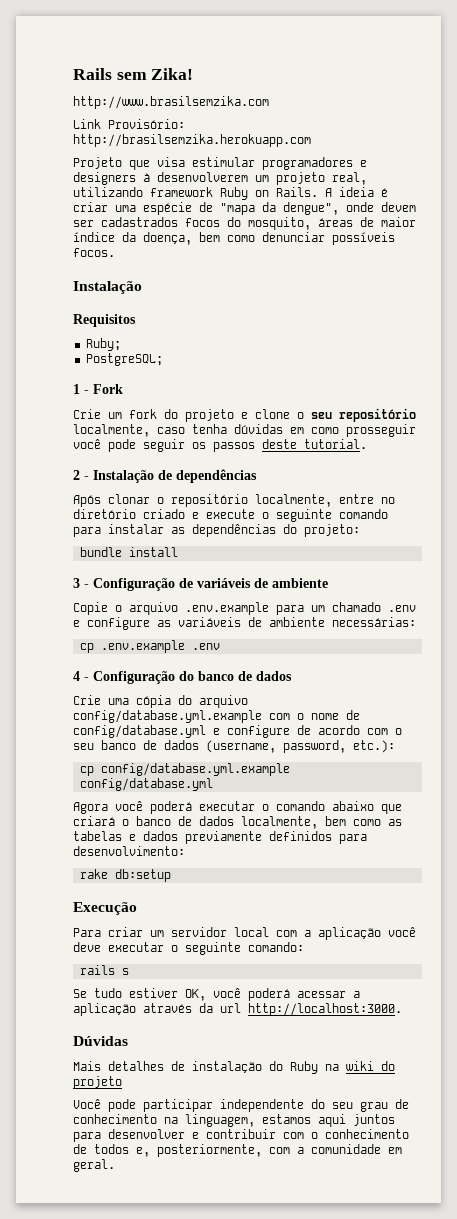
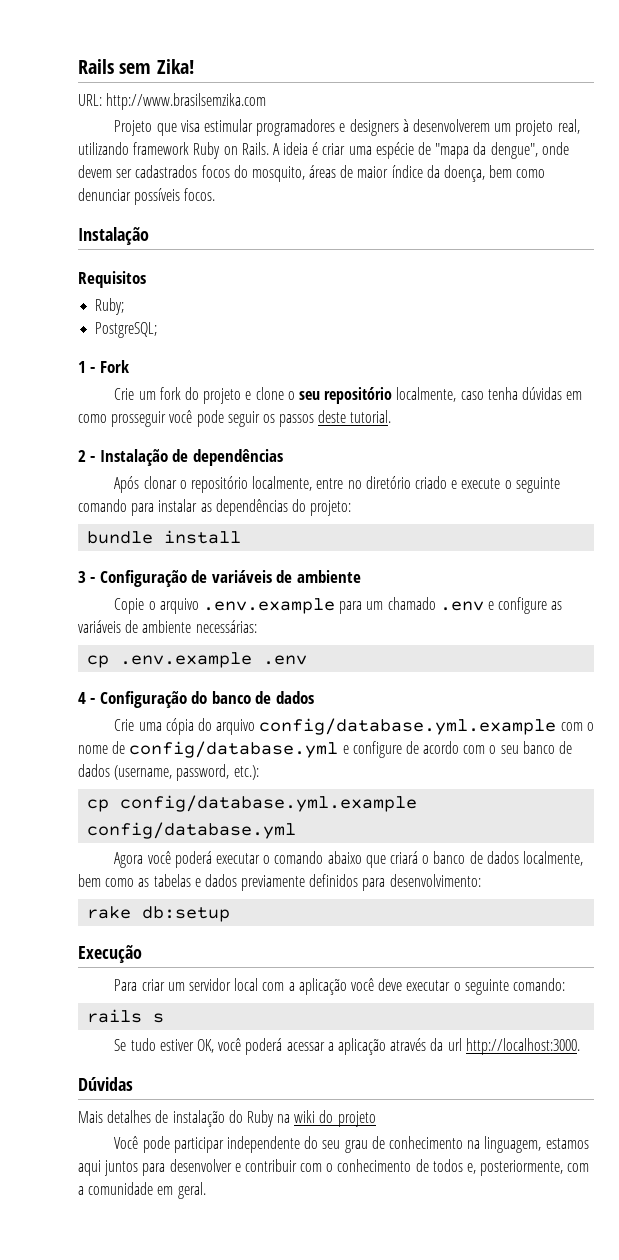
- http://www.brasilsemzika.com
+ URL: http://www.brasilsemzika.com
- Link Provisório: http://brasilsemzika.herokuapp.com

